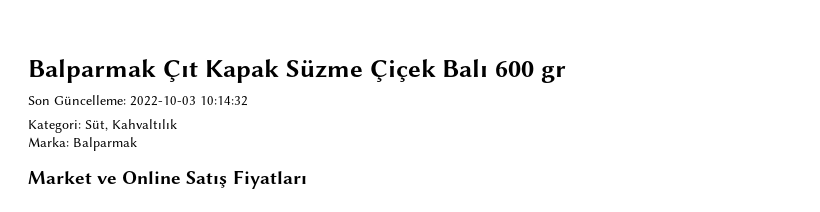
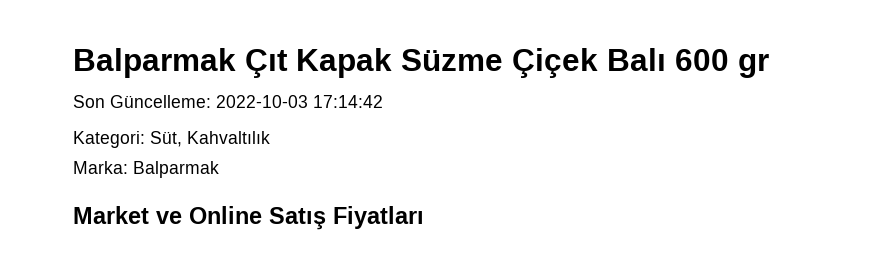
- Son Güncelleme: 2022-10-03 10:14:32
+ Son Güncelleme: 2022-10-03 17:14:42

